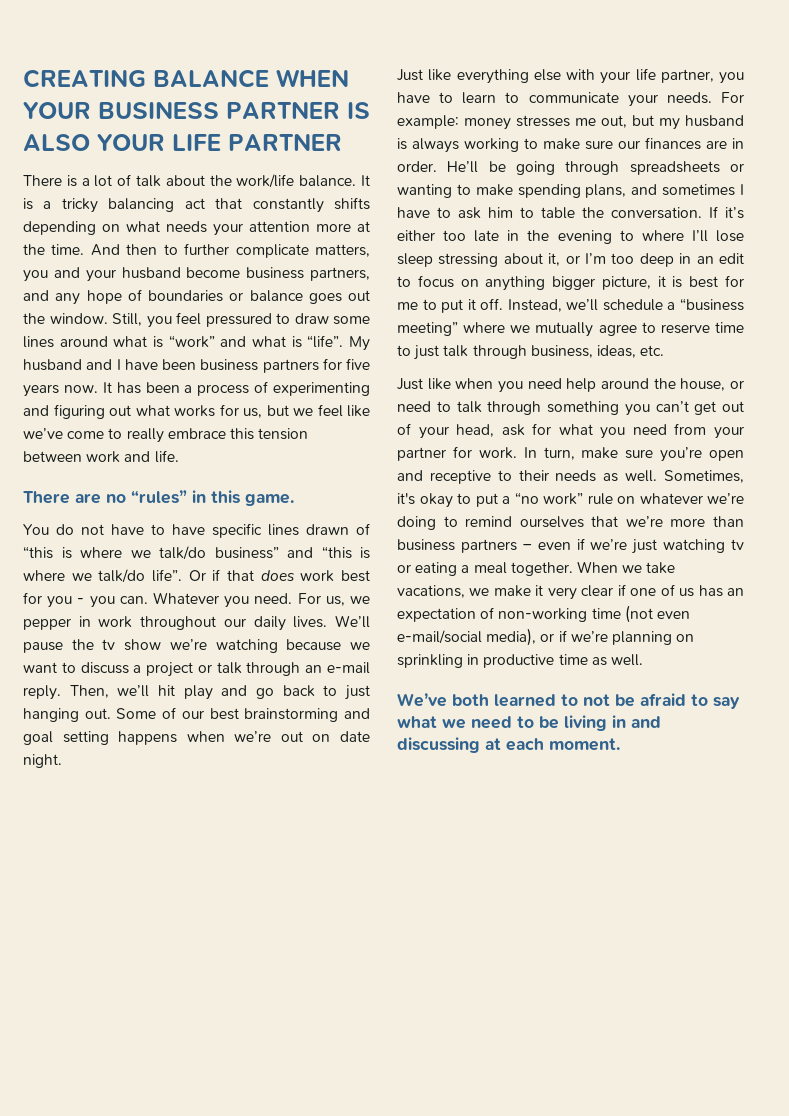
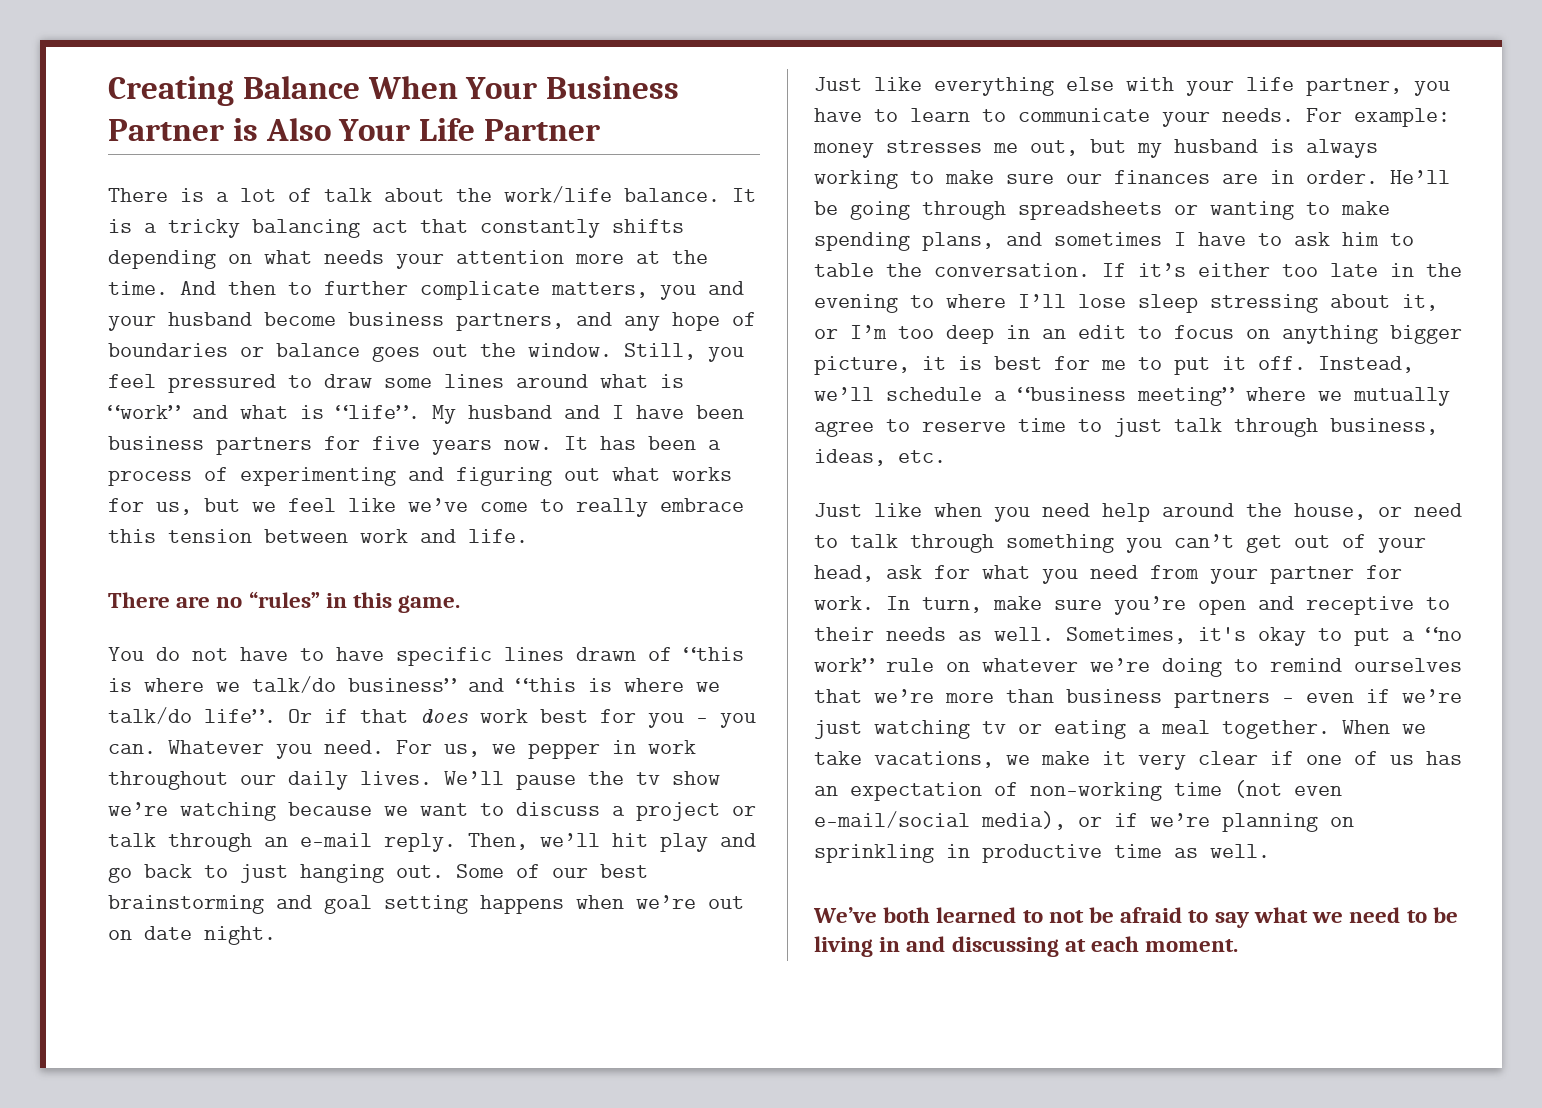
- CREATING BALANCE WHEN YOUR BUSINESS PARTNER IS ALSO YOUR LIFE PARTNER
+ Creating Balance When Your Business Partner is Also Your Life Partner

